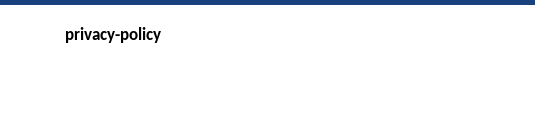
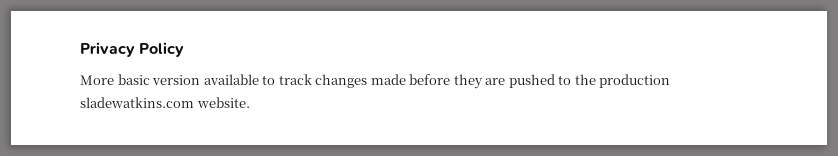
- privacy-policy
+ Privacy Policy
+ More basic version available to track changes made before they are pushed to the production sladewatkins.com website.

